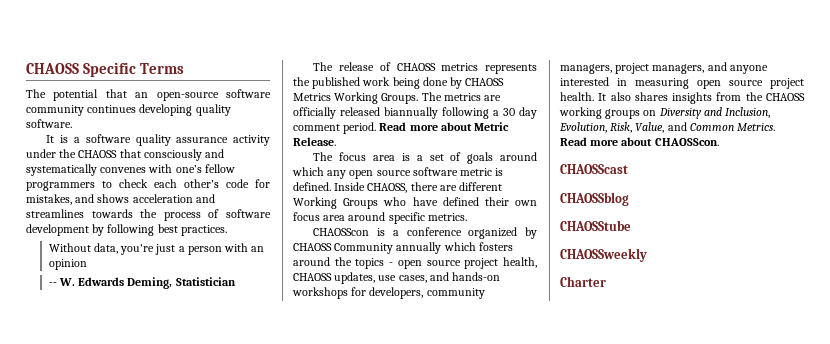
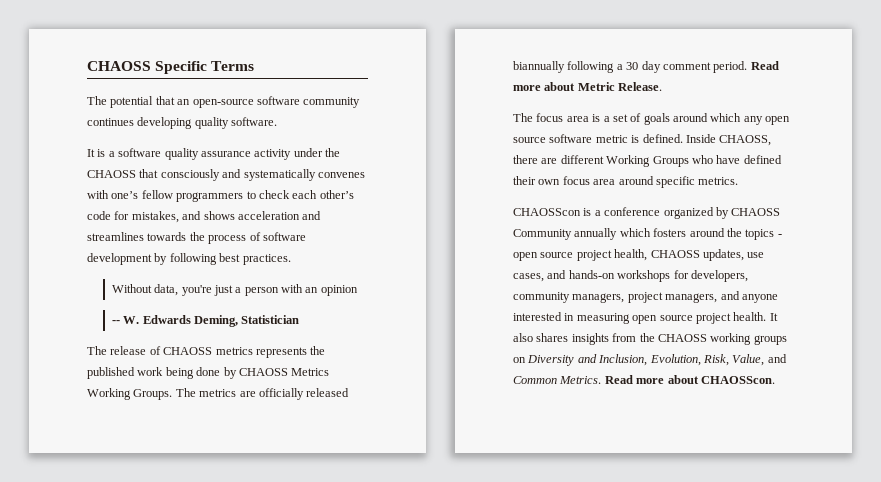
- CHAOSScast
- CHAOSSblog
- CHAOSStube
- CHAOSSweekly
- Charter

